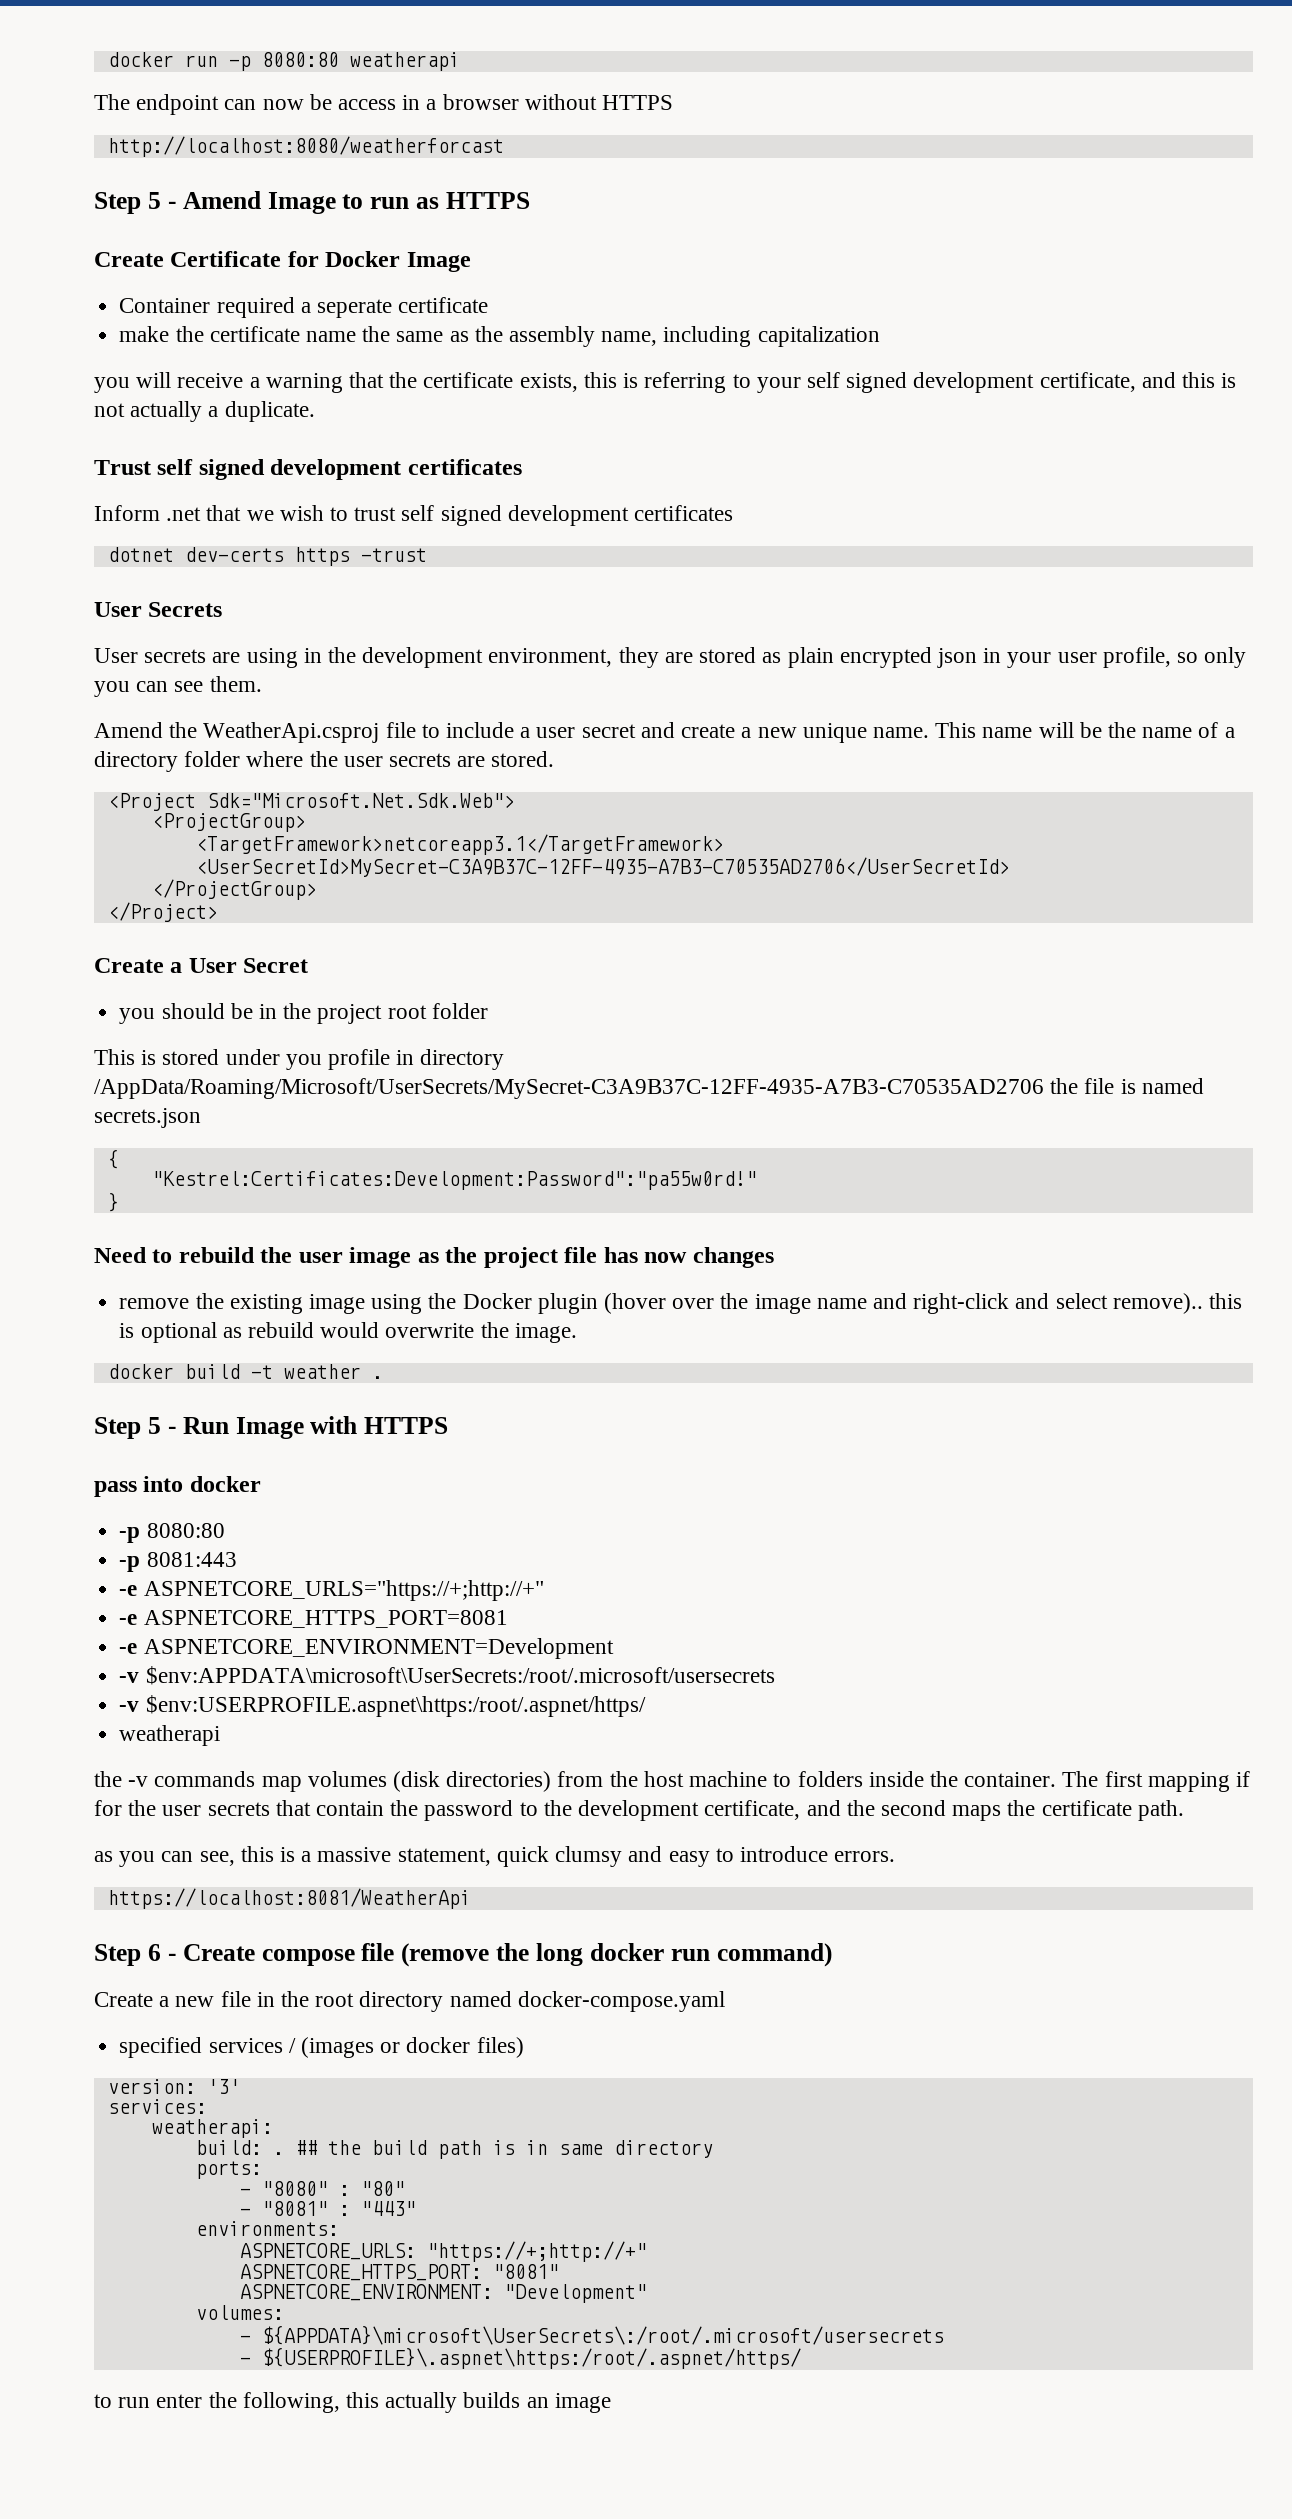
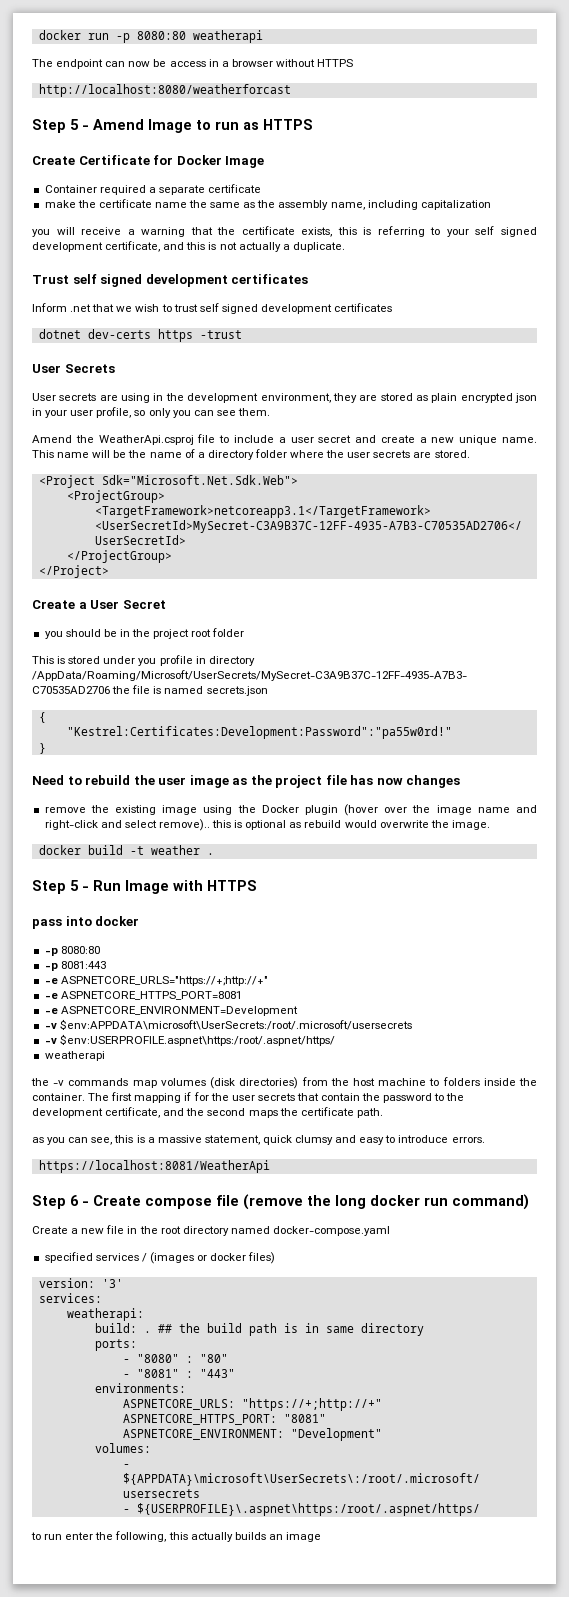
- Container required a seperate certificate
+ Container required a separate certificate

